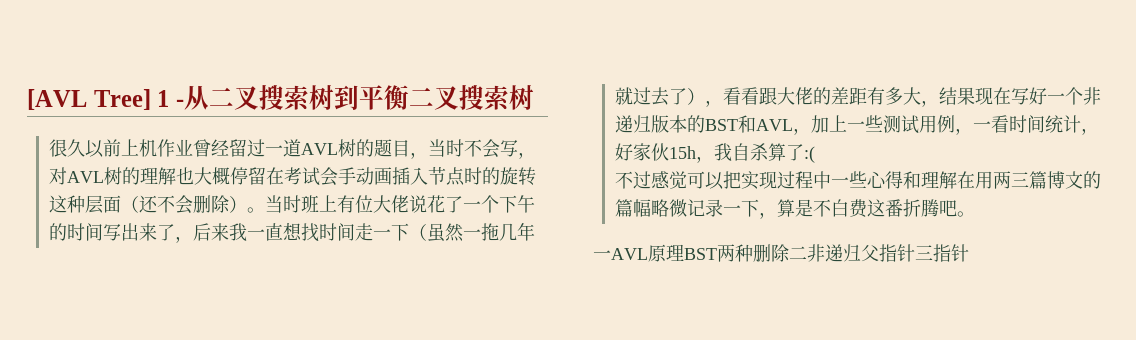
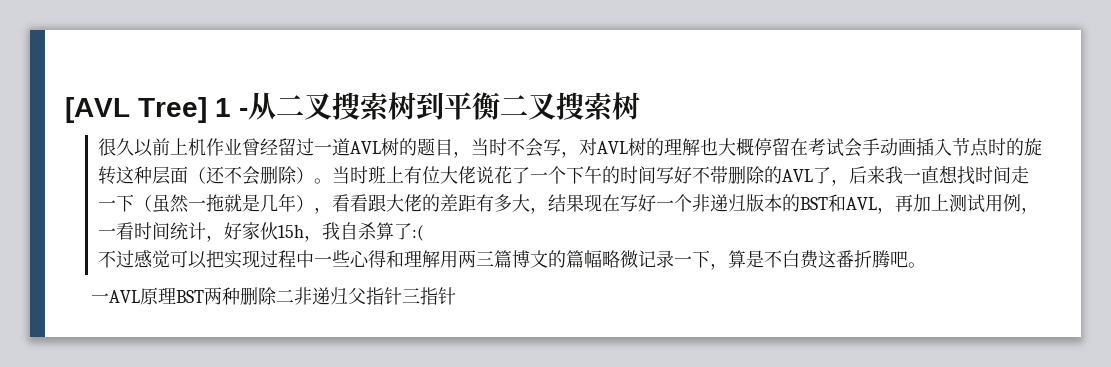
- 当时班上有位大佬说花了一个下午的时间写出来了，后来我一直想找时间走一下（虽然一拖几年就过去了），看看跟大佬的差距有多大，结果现在写好一个非递归版本的BST和AVL，加上一些测试用例，一看时间统计，好家伙15h，我自杀算了:(
+ 当时班上有位大佬说花了一个下午的时间写好不带删除的AVL了，后来我一直想找时间走一下（虽然一拖就是几年），看看跟大佬的差距有多大，结果现在写好一个非递归版本的BST和AVL，再加上测试用例，一看时间统计，好家伙15h，我自杀算了:(
- 不过感觉可以把实现过程中一些心得和理解在用两三篇博文的篇幅略微记录一下，算是不白费这番折腾吧。
+ 不过感觉可以把实现过程中一些心得和理解用两三篇博文的篇幅略微记录一下，算是不白费这番折腾吧。

